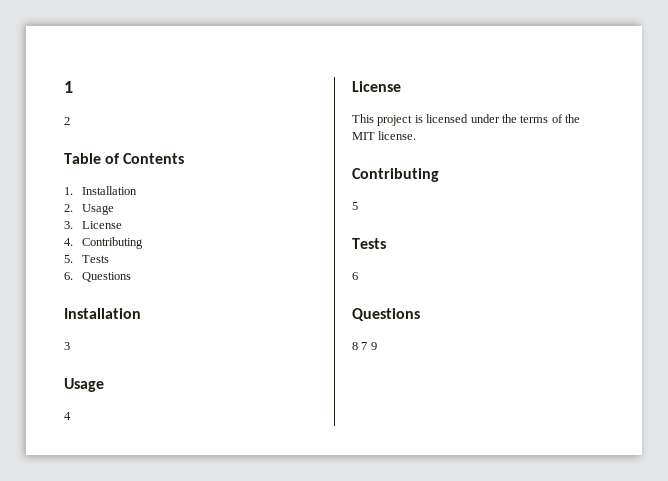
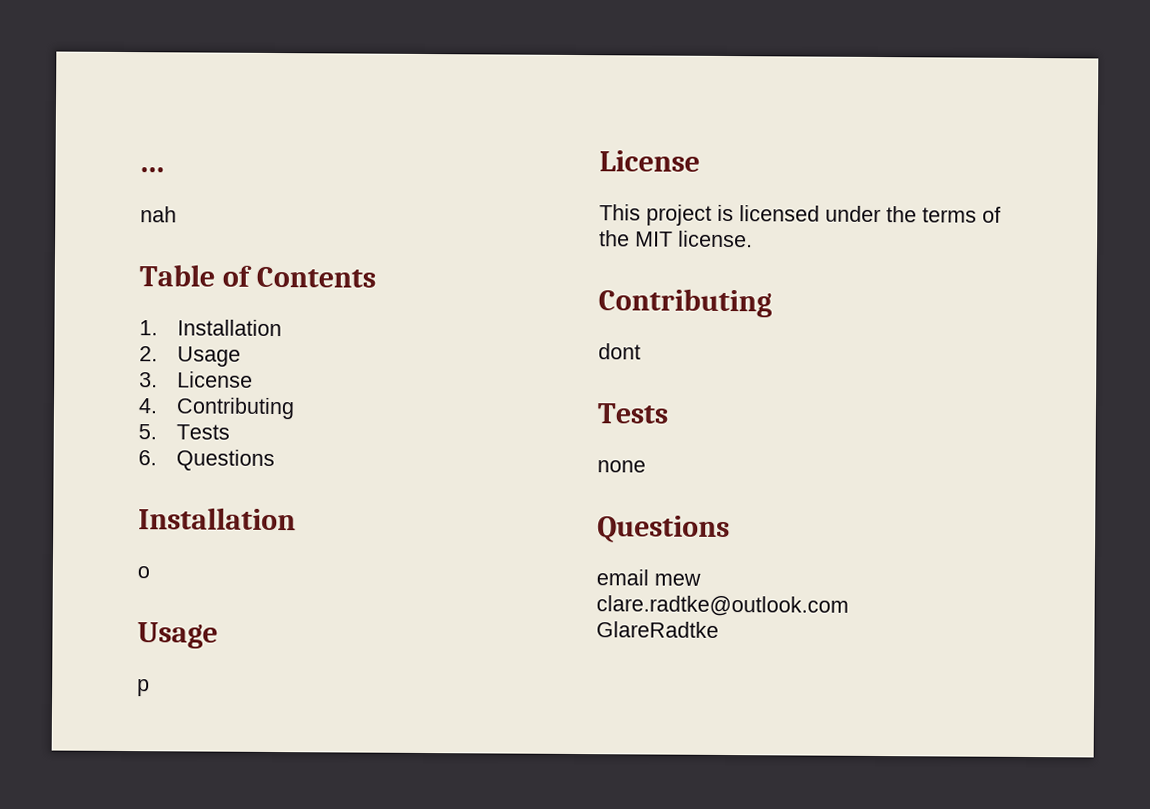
- 1
- 2
+ ...
+ nah
- 3
+ o
  Usage
- 4
+ p
- 5
+ dont
  Tests
- 6
+ none
  Questions
- 8 7 9
+ email mew
+ clare.radtke@outlook.com
+ GlareRadtke

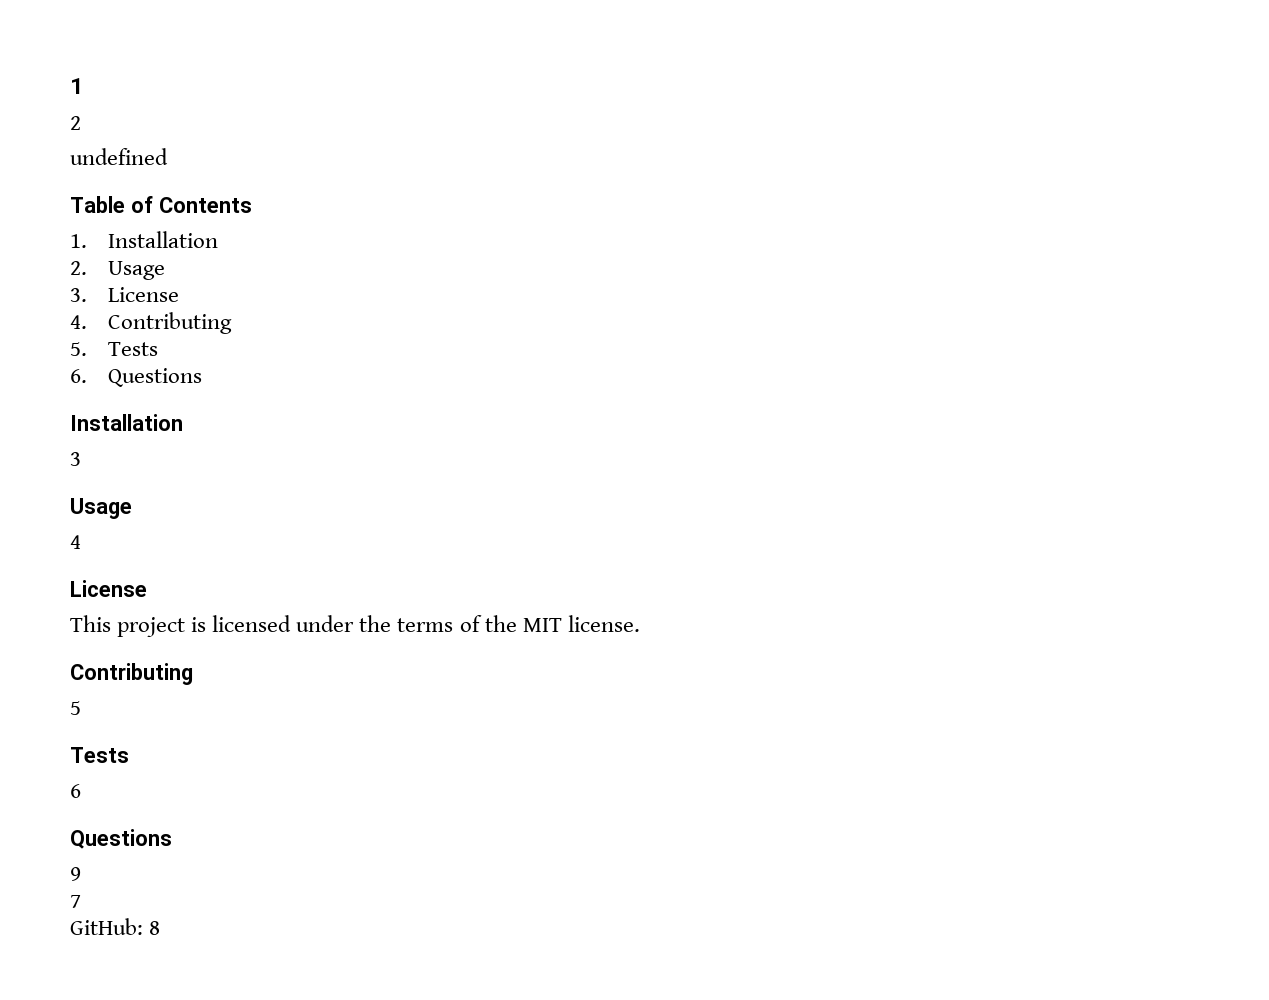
- ...
- nah
+ 1
+ 2
+ undefined
- o
+ 3
  Usage
- p
+ 4
- dont
+ 5
  Tests
- none
+ 6
  Questions
- email mew
- clare.radtke@outlook.com
- GlareRadtke
+ 9
+ 7
+ GitHub: 8

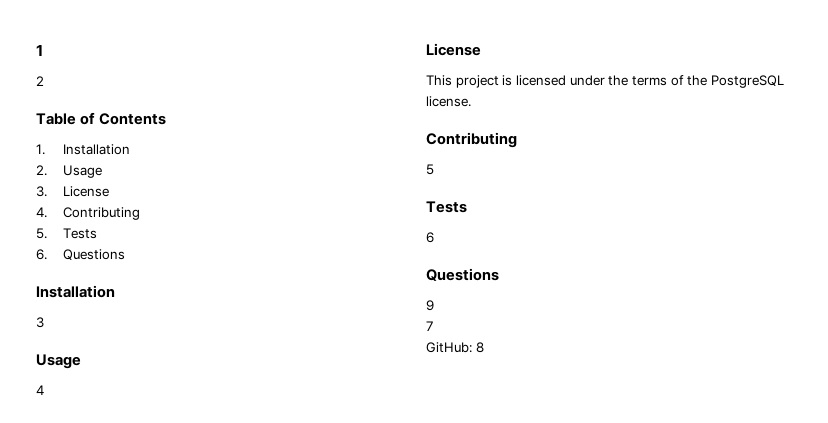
- undefined
- This project is licensed under the terms of the MIT license.
+ This project is licensed under the terms of the PostgreSQL license.

